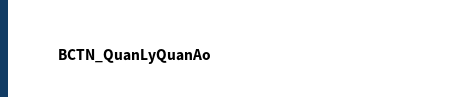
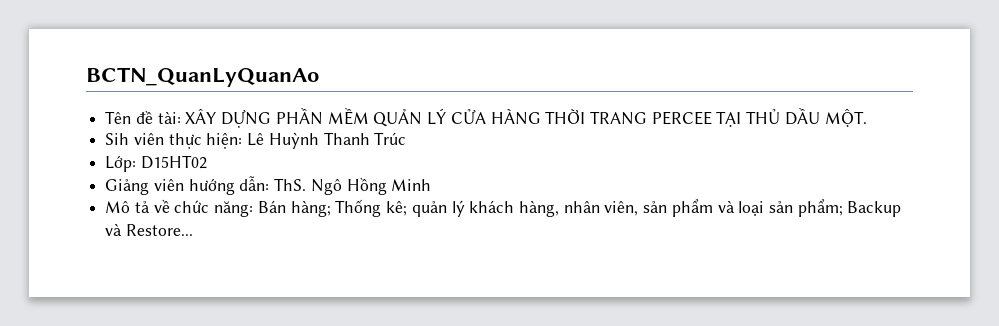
+ Tên đề tài: XÂY DỰNG PHẦN MỀM QUẢN LÝ CỬA HÀNG THỜI TRANG PERCEE TẠI THỦ DẦU MỘT.
+ Sih viên thực hiện: Lê Huỳnh Thanh Trúc
+ Lớp: D15HT02
+ Giảng viên hướng dẫn: ThS. Ngô Hồng Minh
+ Mô tả về chức năng: Bán hàng; Thống kê; quản lý khách hàng, nhân viên, sản phẩm và loại sản phẩm; Backup và Restore...

